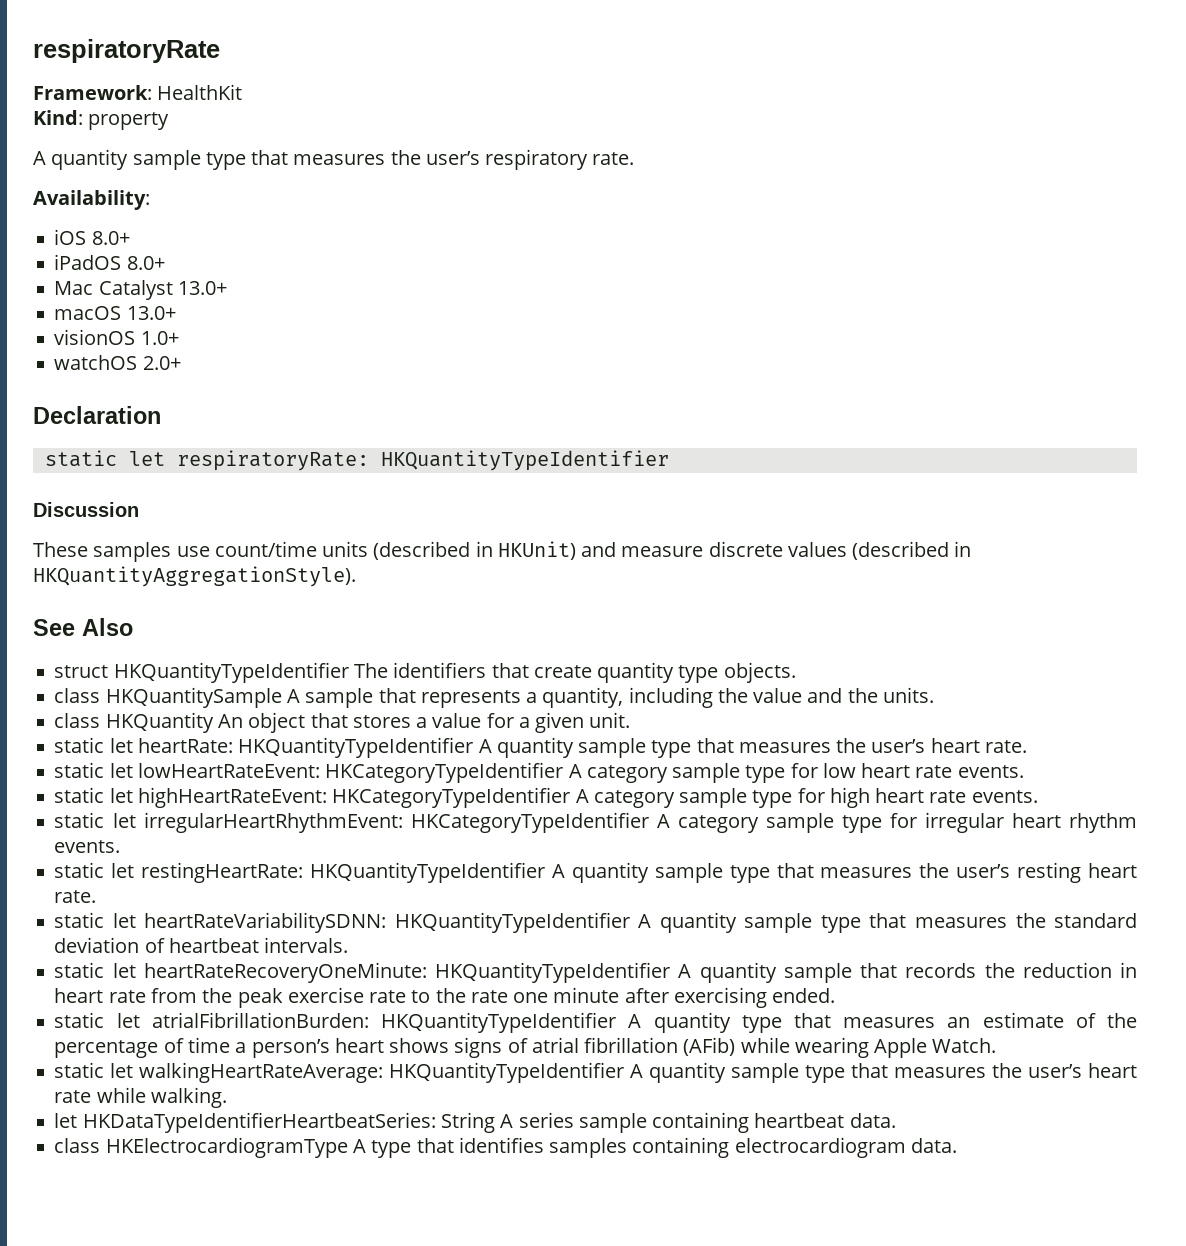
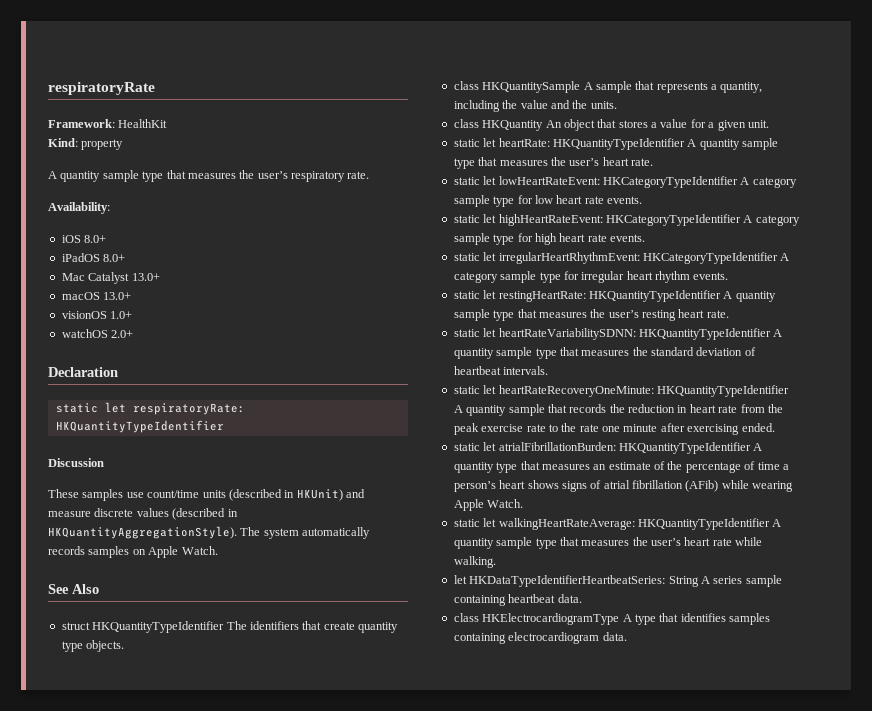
+ The system automatically records samples on Apple Watch.

